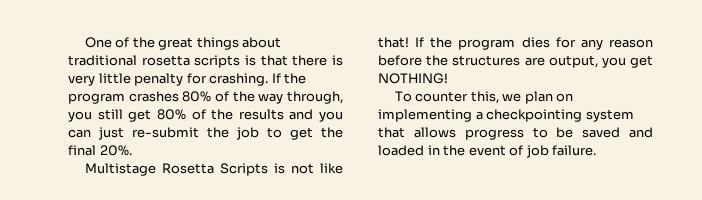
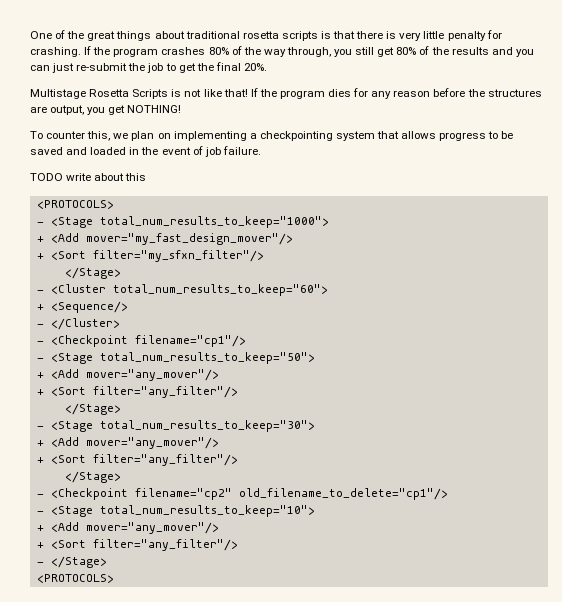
+ TODO write about this
+ <PROTOCOLS>
+ - <Stage total_num_results_to_keep="1000">
+ + <Add mover="my_fast_design_mover"/>
+ + <Sort filter="my_sfxn_filter"/>
+ </Stage>
+ - <Cluster total_num_results_to_keep="60">
+ + <Sequence/>
+ - </Cluster>
+ - <Checkpoint filename="cp1"/>
+ - <Stage total_num_results_to_keep="50">
+ + <Add mover="any_mover"/>
+ + <Sort filter="any_filter"/>
+ </Stage>
+ - <Stage total_num_results_to_keep="30">
+ + <Add mover="any_mover"/>
+ + <Sort filter="any_filter"/>
+ </Stage>
+ - <Checkpoint filename="cp2" old_filename_to_delete="cp1"/>
+ - <Stage total_num_results_to_keep="10">
+ + <Add mover="any_mover"/>
+ + <Sort filter="any_filter"/>
+ - </Stage>
+ <PROTOCOLS>

